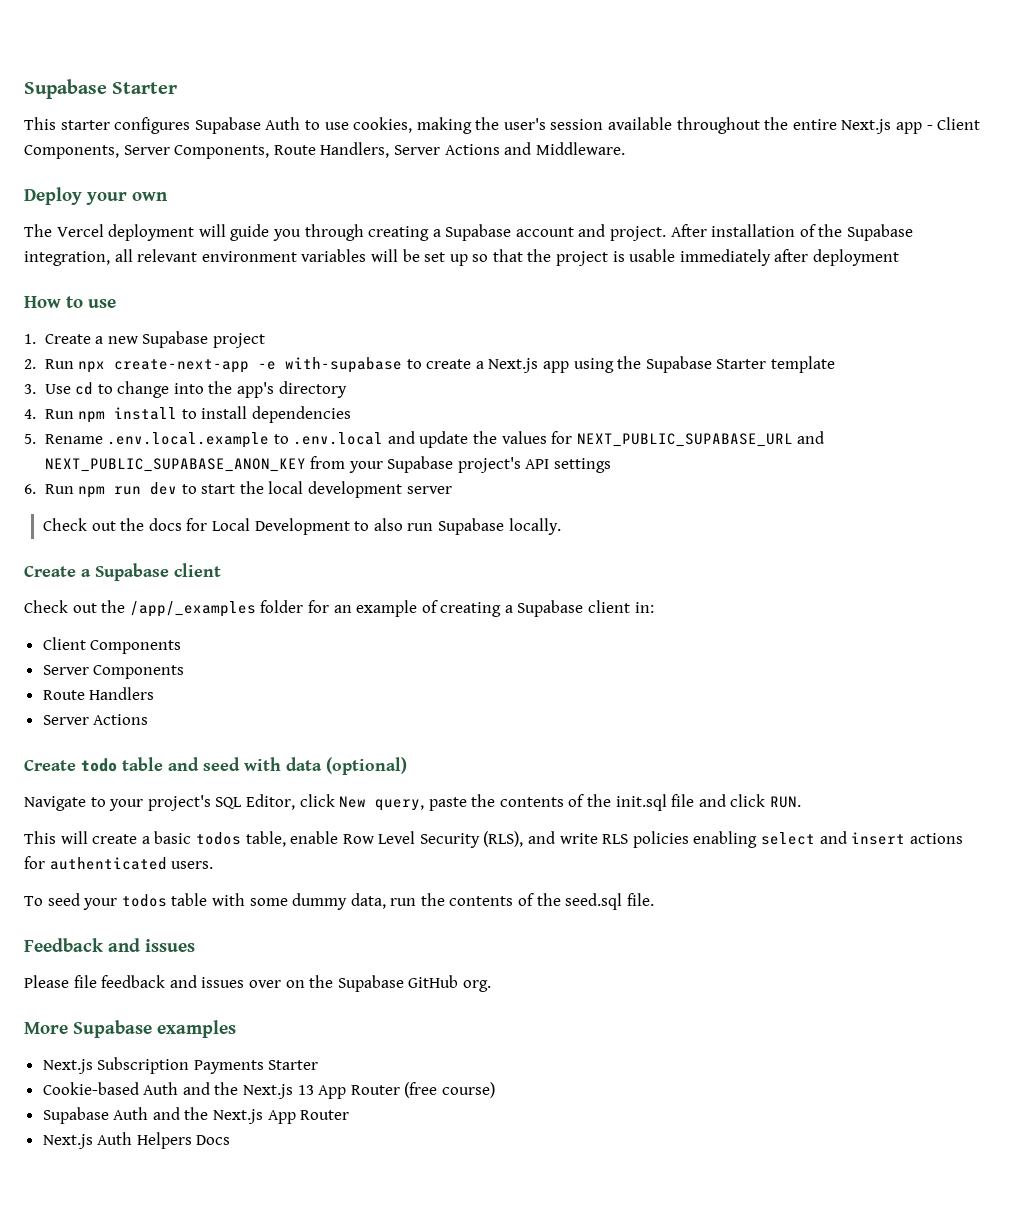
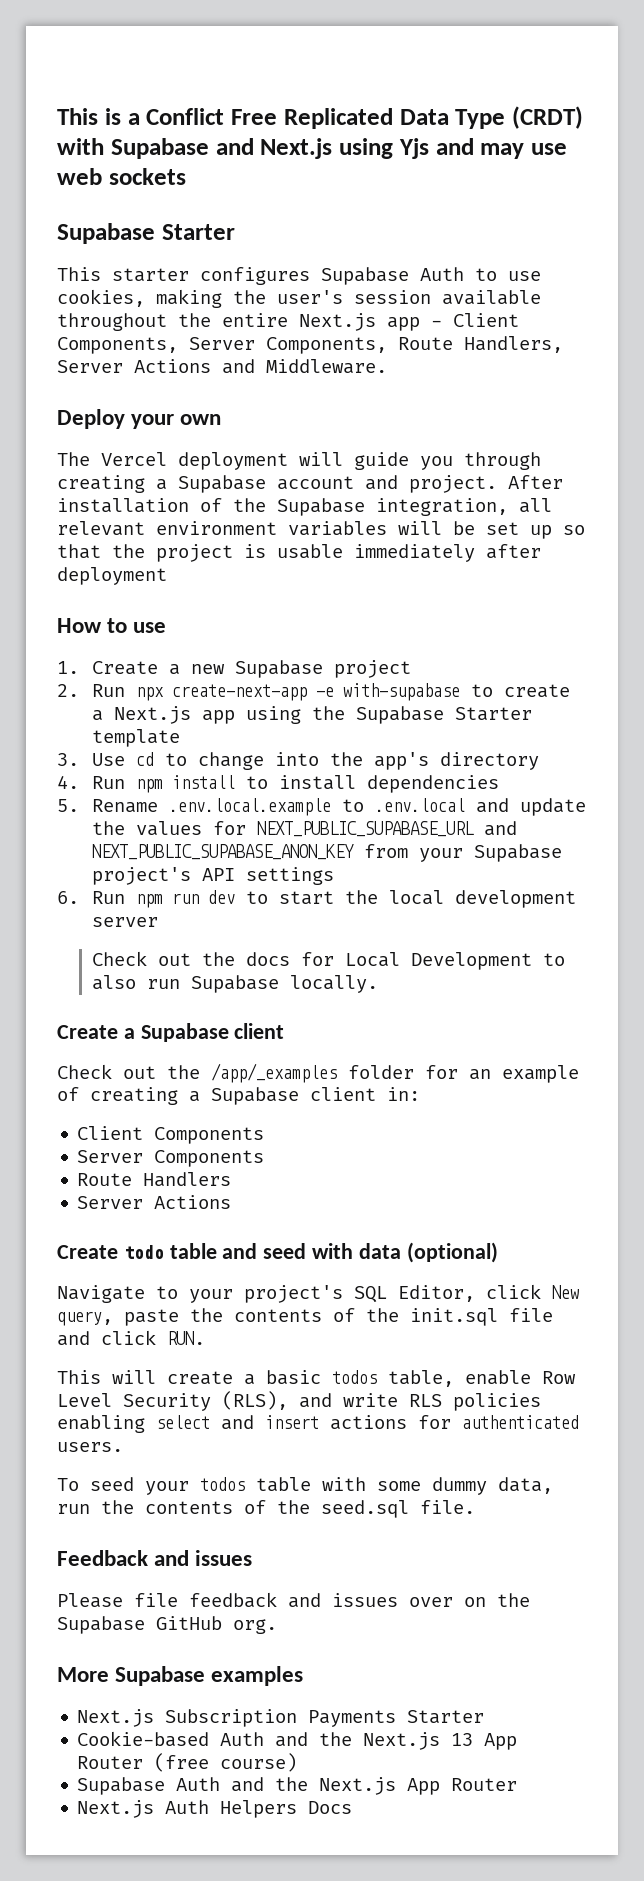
+ This is a Conflict Free Replicated Data Type (CRDT) with Supabase and Next.js using Yjs and may use web sockets

